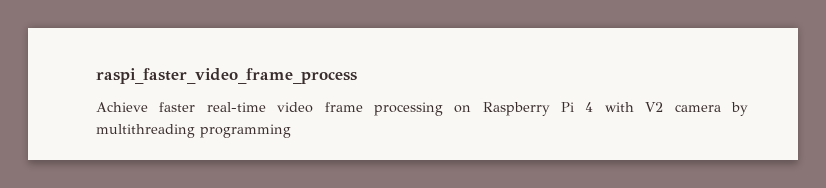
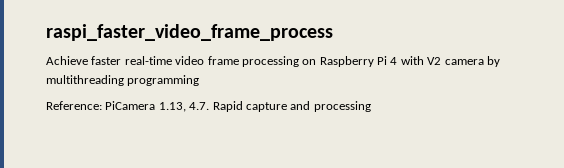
+ Reference: PiCamera 1.13, 4.7. Rapid capture and processing

